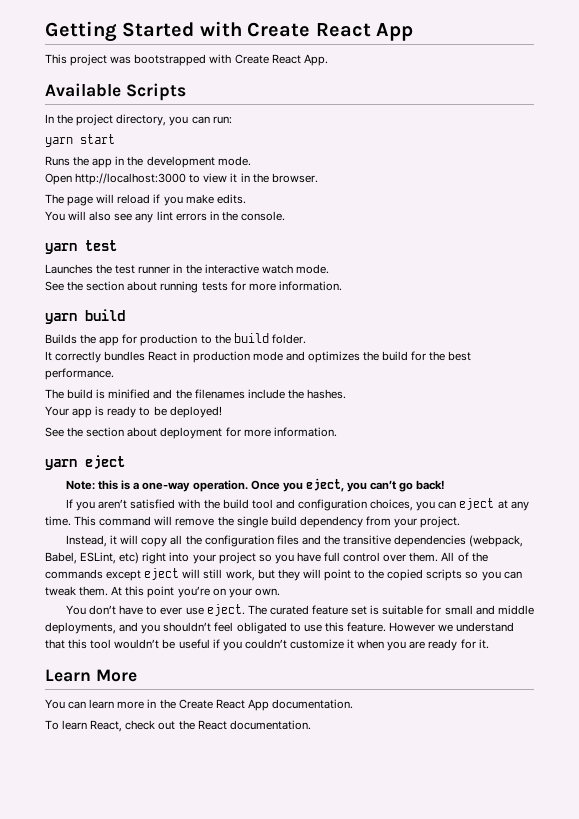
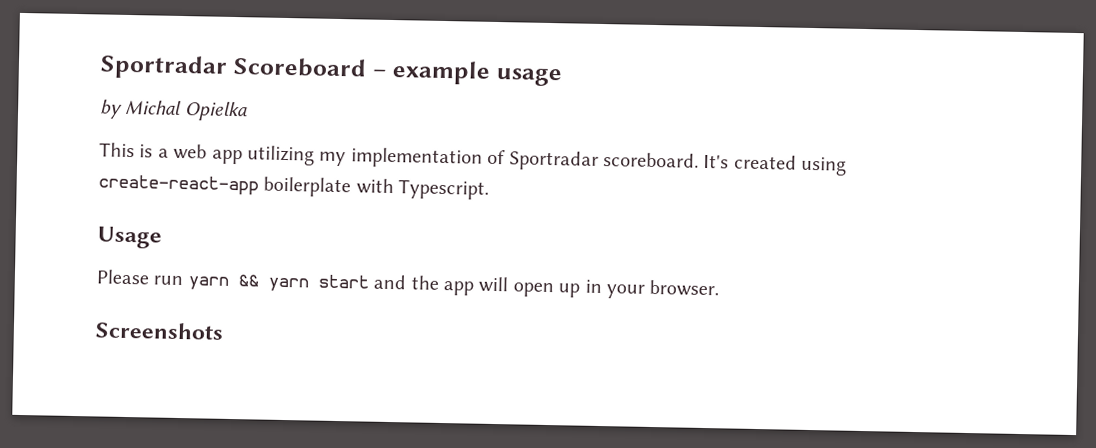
- Getting Started with Create React App
- This project was bootstrapped with Create React App.
- Available Scripts
- In the project directory, you can run:
- yarn start
- Runs the app in the development mode.
- Open http://localhost:3000 to view it in the browser.
- The page will reload if you make edits.
- You will also see any lint errors in the console.
- yarn test
- Launches the test runner in the interactive watch mode.
- See the section about running tests for more information.
- yarn build
- Builds the app for production to the build folder.
- It correctly bundles React in production mode and optimizes the build for the best performance.
- The build is minified and the filenames include the hashes.
- Your app is ready to be deployed!
- See the section about deployment for more information.
- yarn eject
- Note: this is a one-way operation. Once you eject, you can’t go back!
- If you aren’t satisfied with the build tool and configuration choices, you can eject at any time. This command will remove the single build dependency from your project.
- Instead, it will copy all the configuration files and the transitive dependencies (webpack, Babel, ESLint, etc) right into your project so you have full control over them. All of the commands except eject will still work, but they will point to the copied scripts so you can tweak them. At this point you’re on your own.
- You don’t have to ever use eject. The curated feature set is suitable for small and middle deployments, and you shouldn’t feel obligated to use this feature. However we understand that this tool wouldn’t be useful if you couldn’t customize it when you are ready for it.
- Learn More
- You can learn more in the Create React App documentation.
- To learn React, check out the React documentation.
+ Sportradar Scoreboard – example usage
+ by Michal Opielka
+ This is a web app utilizing my implementation of Sportradar scoreboard. It's created using create-react-app boilerplate with Typescript.
+ Usage
+ Please run yarn && yarn start and the app will open up in your browser.
+ Screenshots

